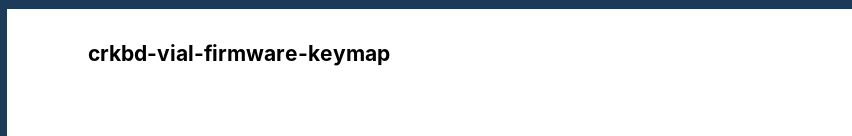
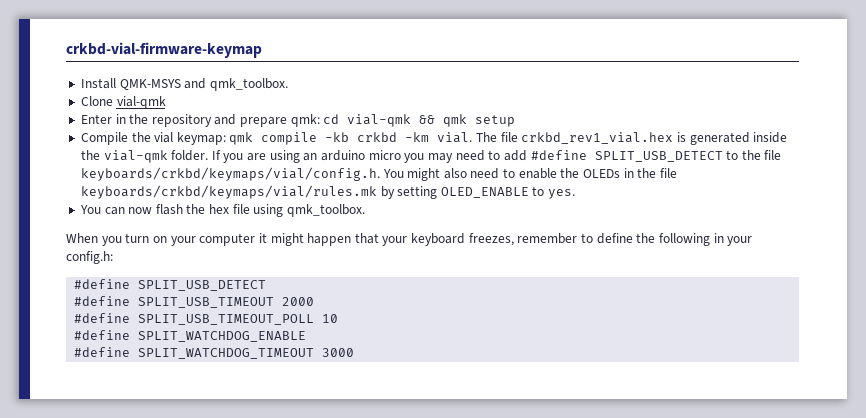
+ Install QMK-MSYS and qmk_toolbox.
+ Clone vial-qmk
+ Enter in the repository and prepare qmk: cd vial-qmk && qmk setup
+ Compile the vial keymap: qmk compile -kb crkbd -km vial. The file crkbd_rev1_vial.hex is generated inside the vial-qmk folder. If you are using an arduino micro you may need to add #define SPLIT_USB_DETECT to the file keyboards/crkbd/keymaps/vial/config.h. You might also need to enable the OLEDs in the file keyboards/crkbd/keymaps/vial/rules.mk by setting OLED_ENABLE to yes.
+ You can now flash the hex file using qmk_toolbox.
+ When you turn on your computer it might happen that your keyboard freezes, remember to define the following in your config.h:
+ #define SPLIT_USB_DETECT
+ #define SPLIT_USB_TIMEOUT 2000
+ #define SPLIT_USB_TIMEOUT_POLL 10
+ #define SPLIT_WATCHDOG_ENABLE
+ #define SPLIT_WATCHDOG_TIMEOUT 3000

